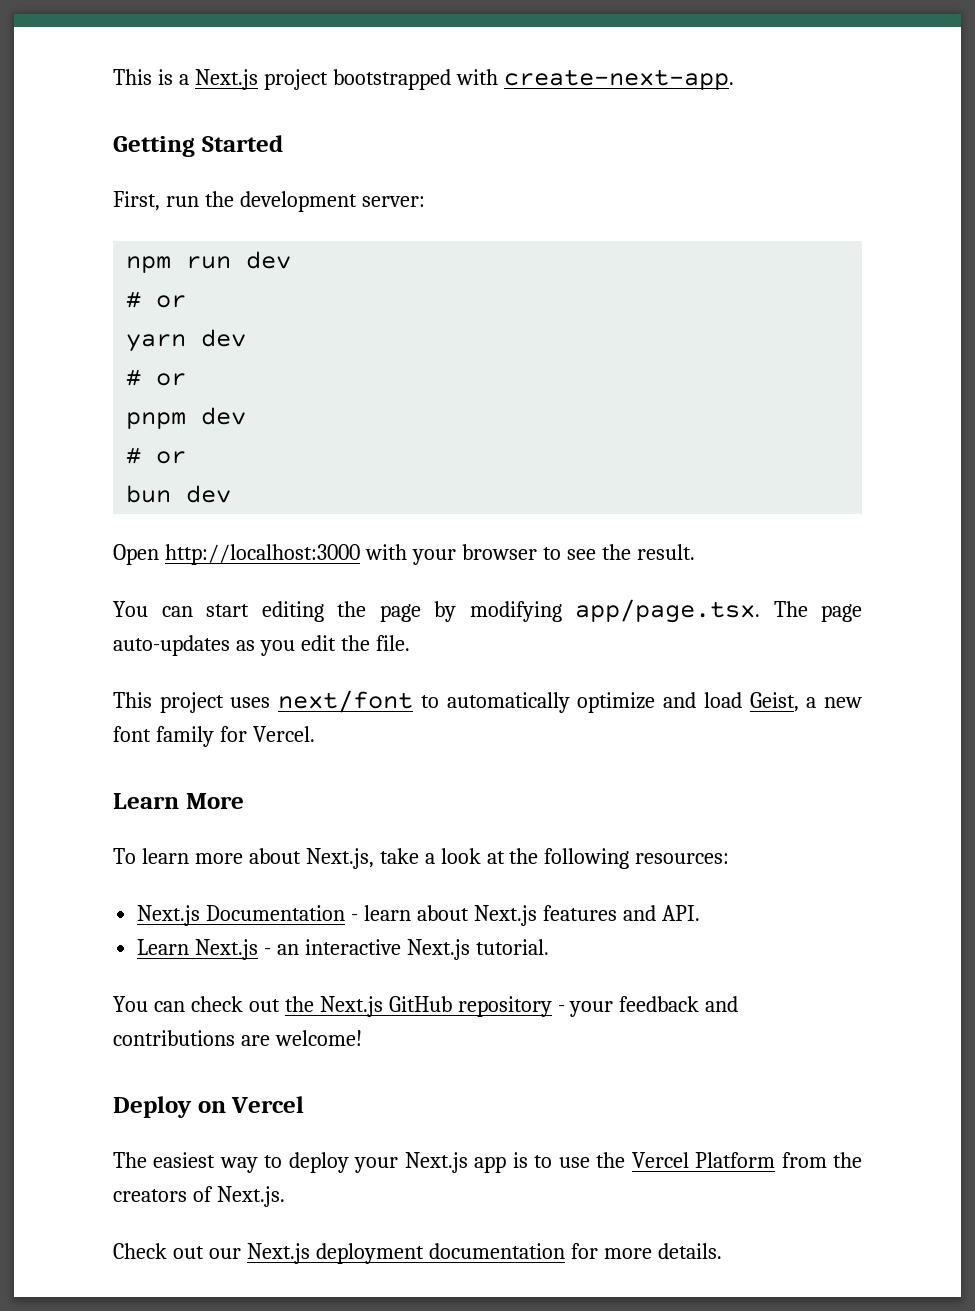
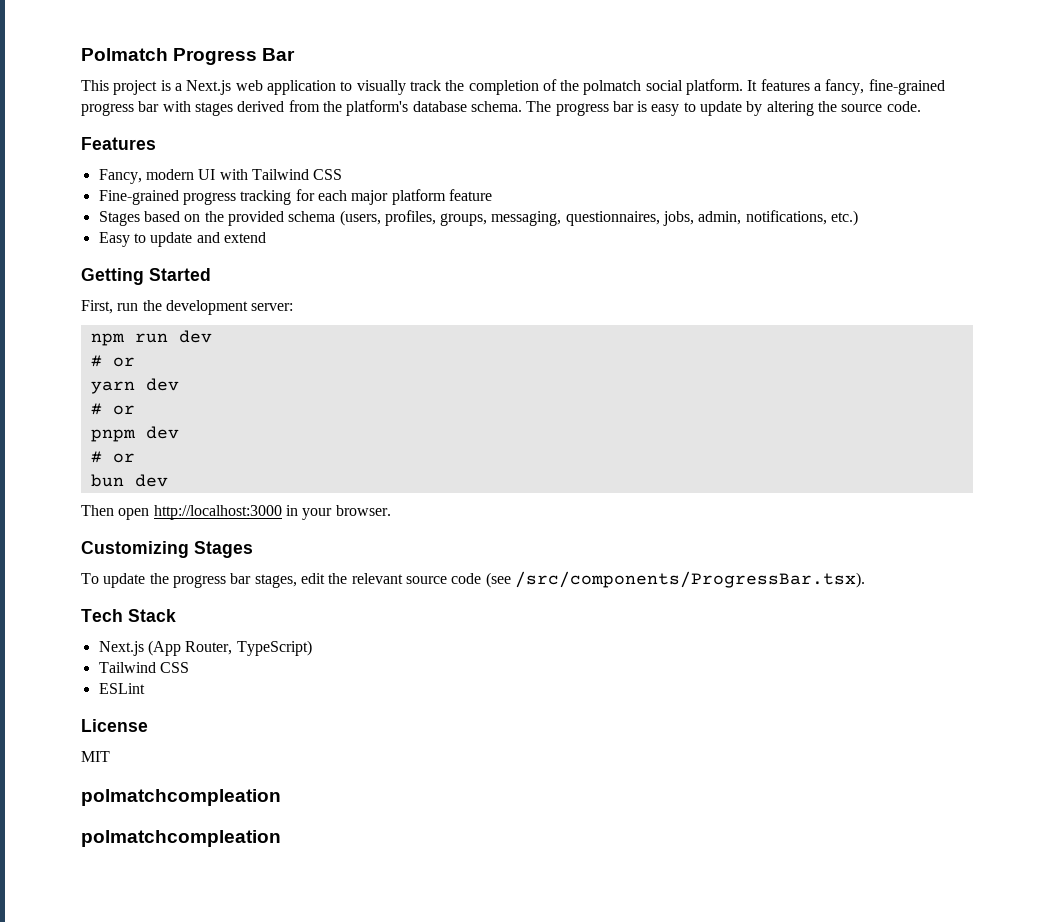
- This is a Next.js project bootstrapped with create-next-app.
+ Polmatch Progress Bar
+ This project is a Next.js web application to visually track the completion of the polmatch social platform. It features a fancy, fine-grained progress bar with stages derived from the platform's database schema. The progress bar is easy to update by altering the source code.
+ Features
+ Fancy, modern UI with Tailwind CSS
+ Fine-grained progress tracking for each major platform feature
+ Stages based on the provided schema (users, profiles, groups, messaging, questionnaires, jobs, admin, notifications, etc.)
+ Easy to update and extend
- Open http://localhost:3000 with your browser to see the result.
- You can start editing the page by modifying app/page.tsx. The page auto-updates as you edit the file.
- This project uses next/font to automatically optimize and load Geist, a new font family for Vercel.
- Learn More
- To learn more about Next.js, take a look at the following resources:
- Next.js Documentation - learn about Next.js features and API.
- Learn Next.js - an interactive Next.js tutorial.
- You can check out the Next.js GitHub repository - your feedback and contributions are welcome!
- Deploy on Vercel
- The easiest way to deploy your Next.js app is to use the Vercel Platform from the creators of Next.js.
- Check out our Next.js deployment documentation for more details.
+ Then open http://localhost:3000 in your browser.
+ Customizing Stages
+ To update the progress bar stages, edit the relevant source code (see /src/components/ProgressBar.tsx).
+ Tech Stack
+ Next.js (App Router, TypeScript)
+ Tailwind CSS
+ ESLint
+ License
+ MIT
+ polmatchcompleation
+ polmatchcompleation

